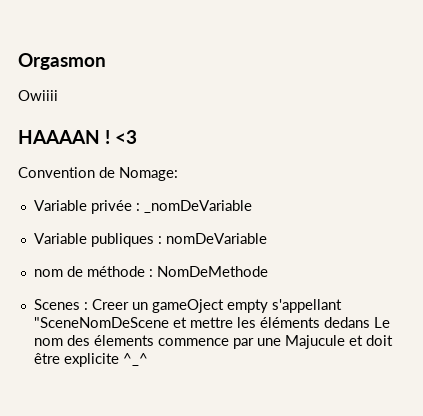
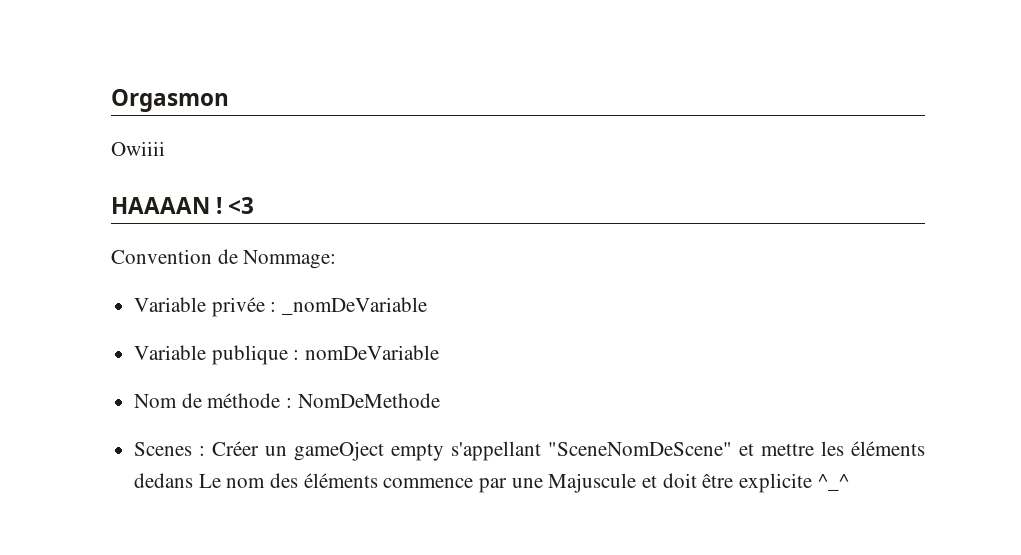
- Convention de Nomage:
+ Convention de Nommage:
- Variable publiques : nomDeVariable
+ Variable publique : nomDeVariable
- nom de méthode : NomDeMethode
+ Nom de méthode : NomDeMethode
- Scenes : Creer un gameOject empty s'appellant "SceneNomDeScene et mettre les éléments dedans Le nom des élements commence par une Majucule et doit être explicite ^_^
+ Scenes : Créer un gameOject empty s'appellant "SceneNomDeScene" et mettre les éléments dedans Le nom des éléments commence par une Majuscule et doit être explicite ^_^

